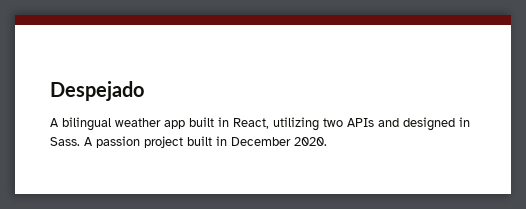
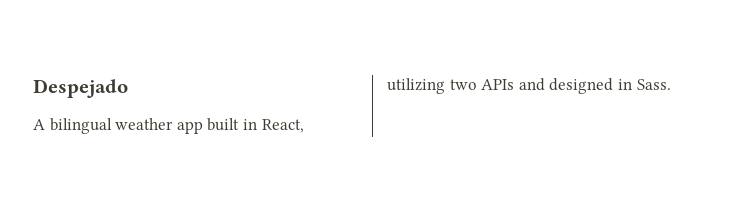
- A passion project built in December 2020.

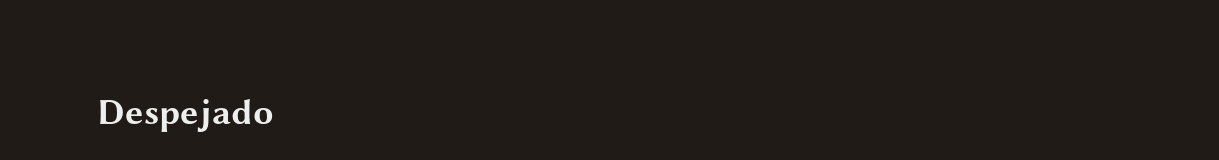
- A bilingual weather app built in React, utilizing two APIs and designed in Sass.

